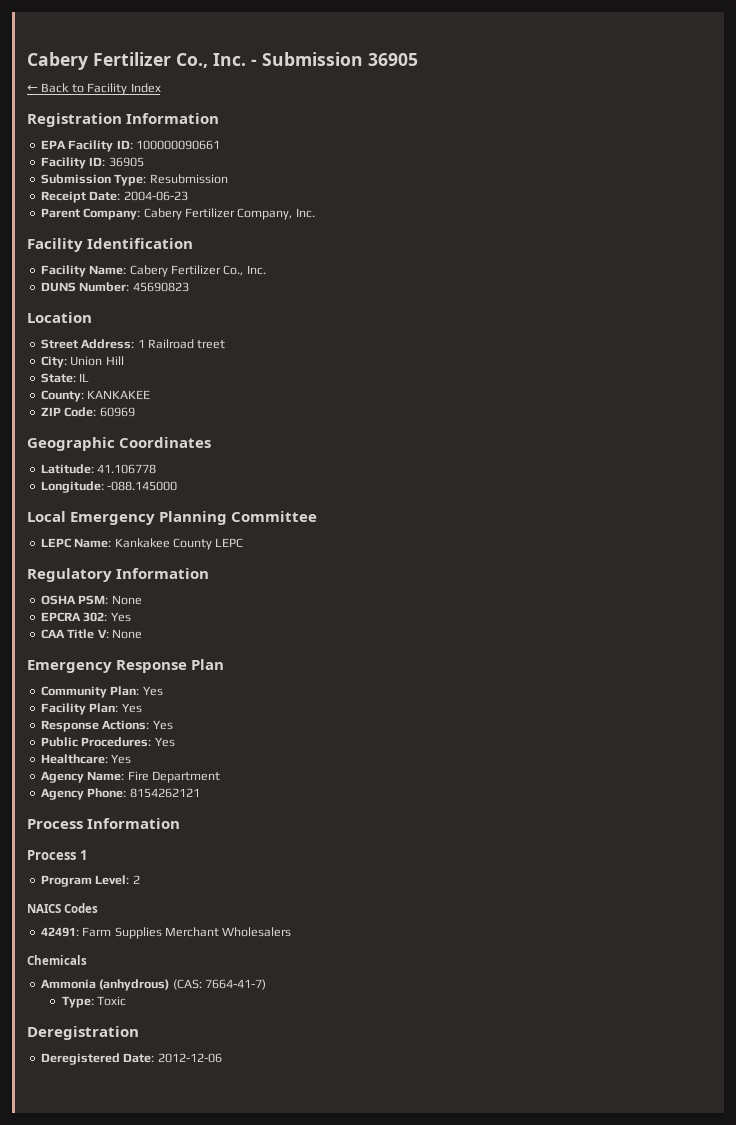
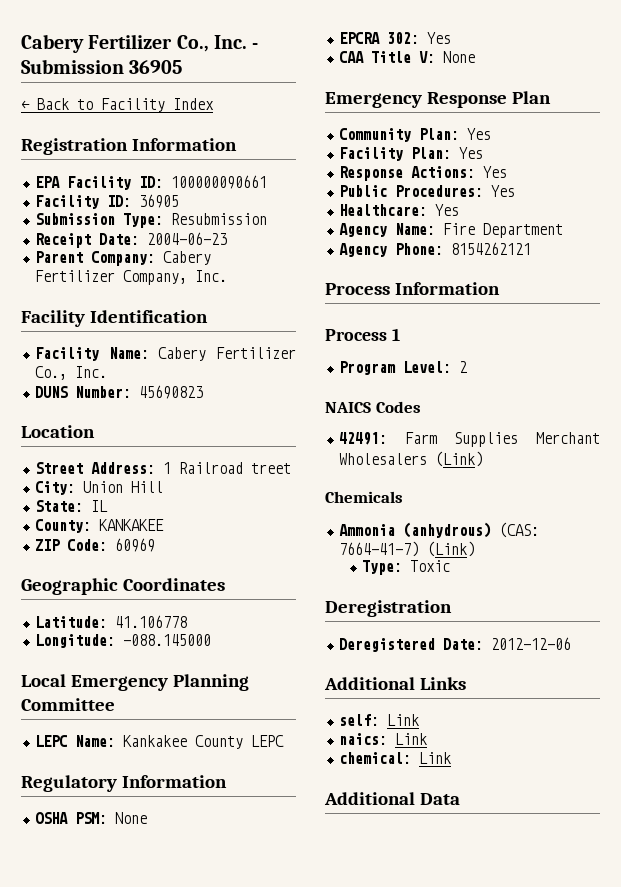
- 42491: Farm Supplies Merchant Wholesalers
+ 42491: Farm Supplies Merchant Wholesalers (Link)
- Ammonia (anhydrous) (CAS: 7664-41-7)
+ Ammonia (anhydrous) (CAS: 7664-41-7) (Link)
+ Additional Links
+ self: Link
+ naics: Link
+ chemical: Link
+ Additional Data

